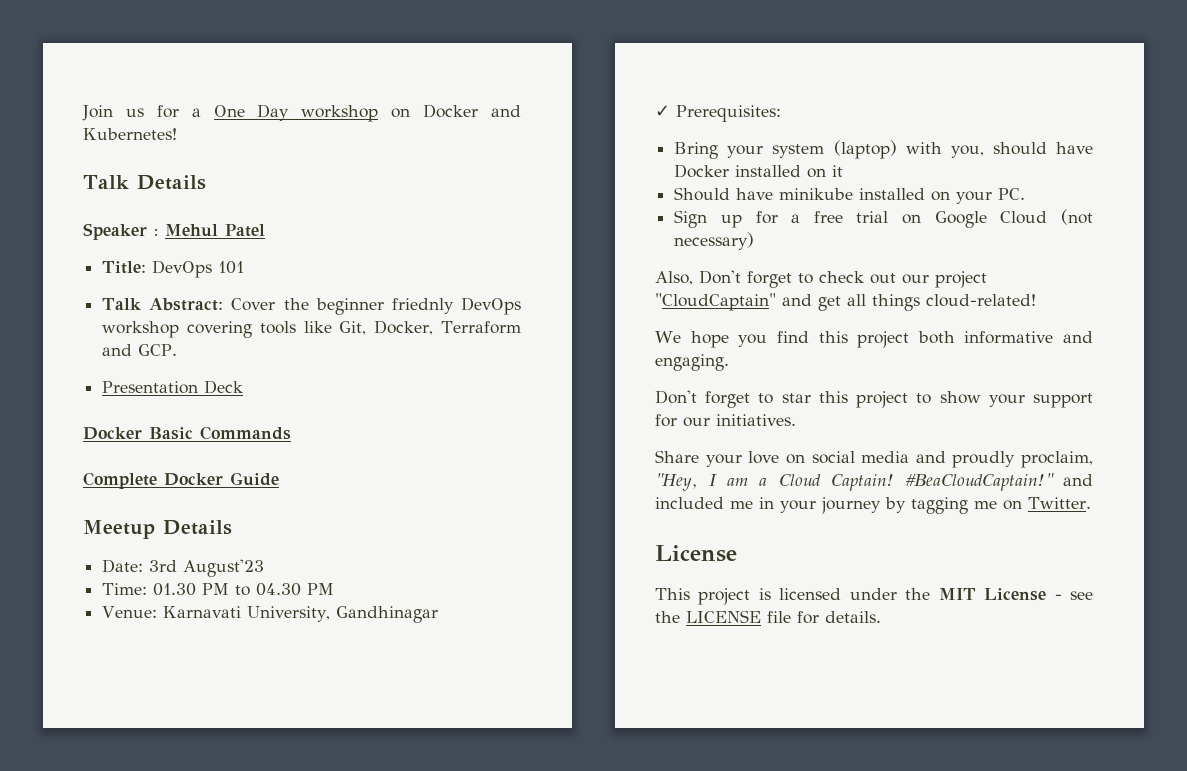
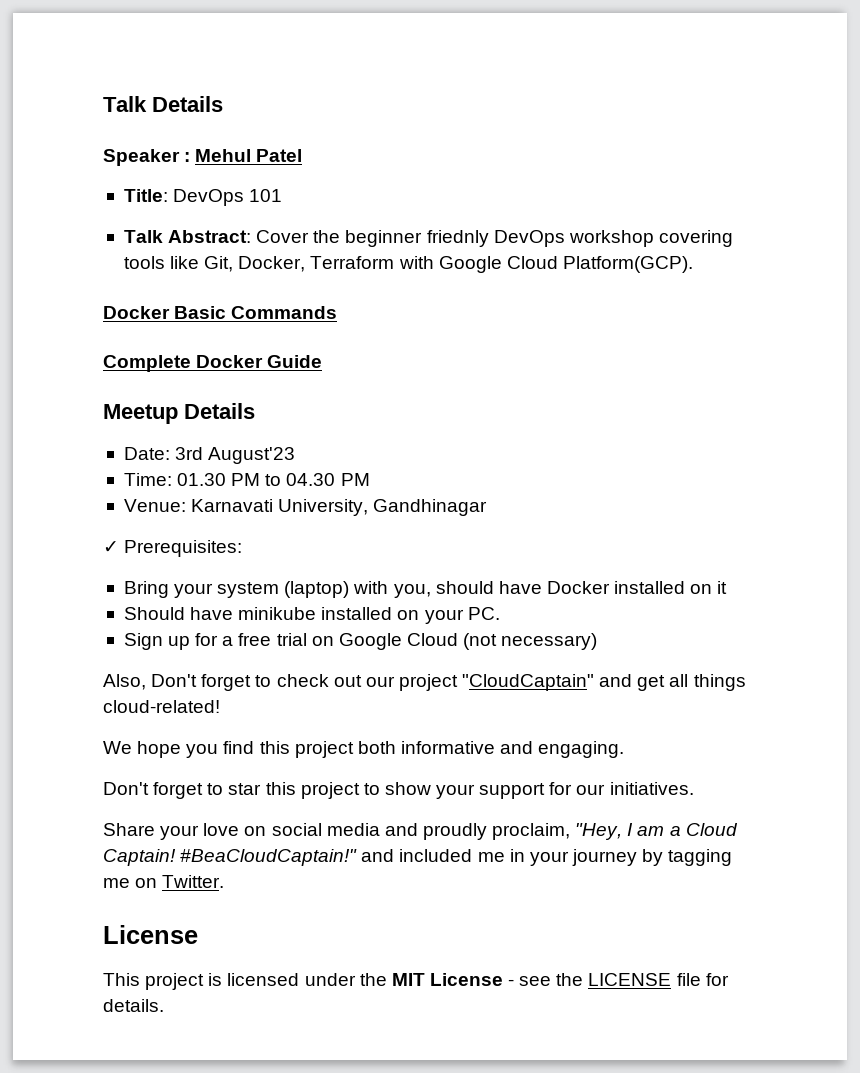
- Join us for a One Day workshop on Docker and Kubernetes!
- Talk Abstract: Cover the beginner friednly DevOps workshop covering tools like Git, Docker, Terraform and GCP.
- Presentation Deck
+ Talk Abstract: Cover the beginner friednly DevOps workshop covering tools like Git, Docker, Terraform with Google Cloud Platform(GCP).

